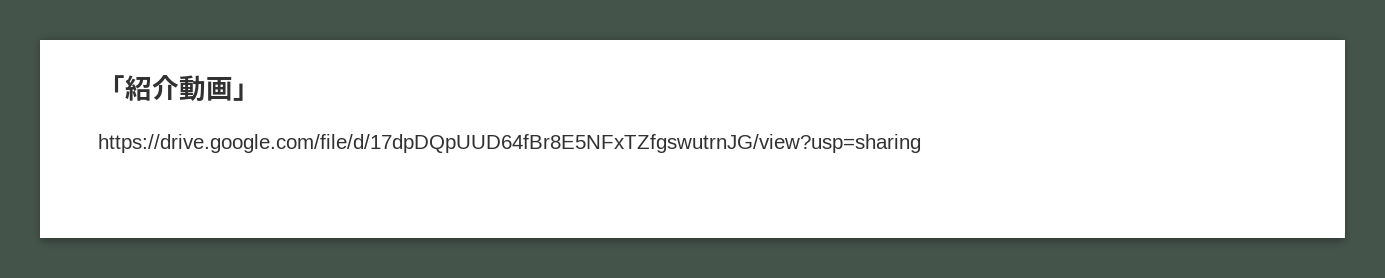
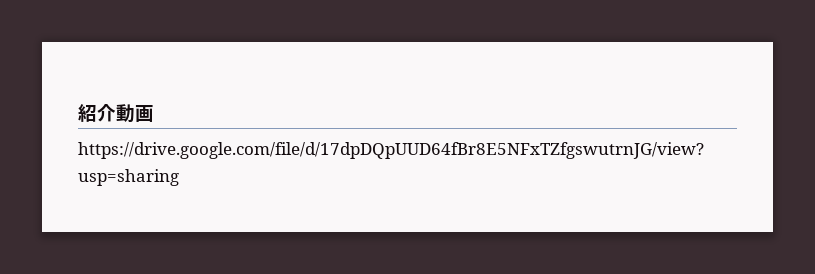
- 「紹介動画」
+ 紹介動画

